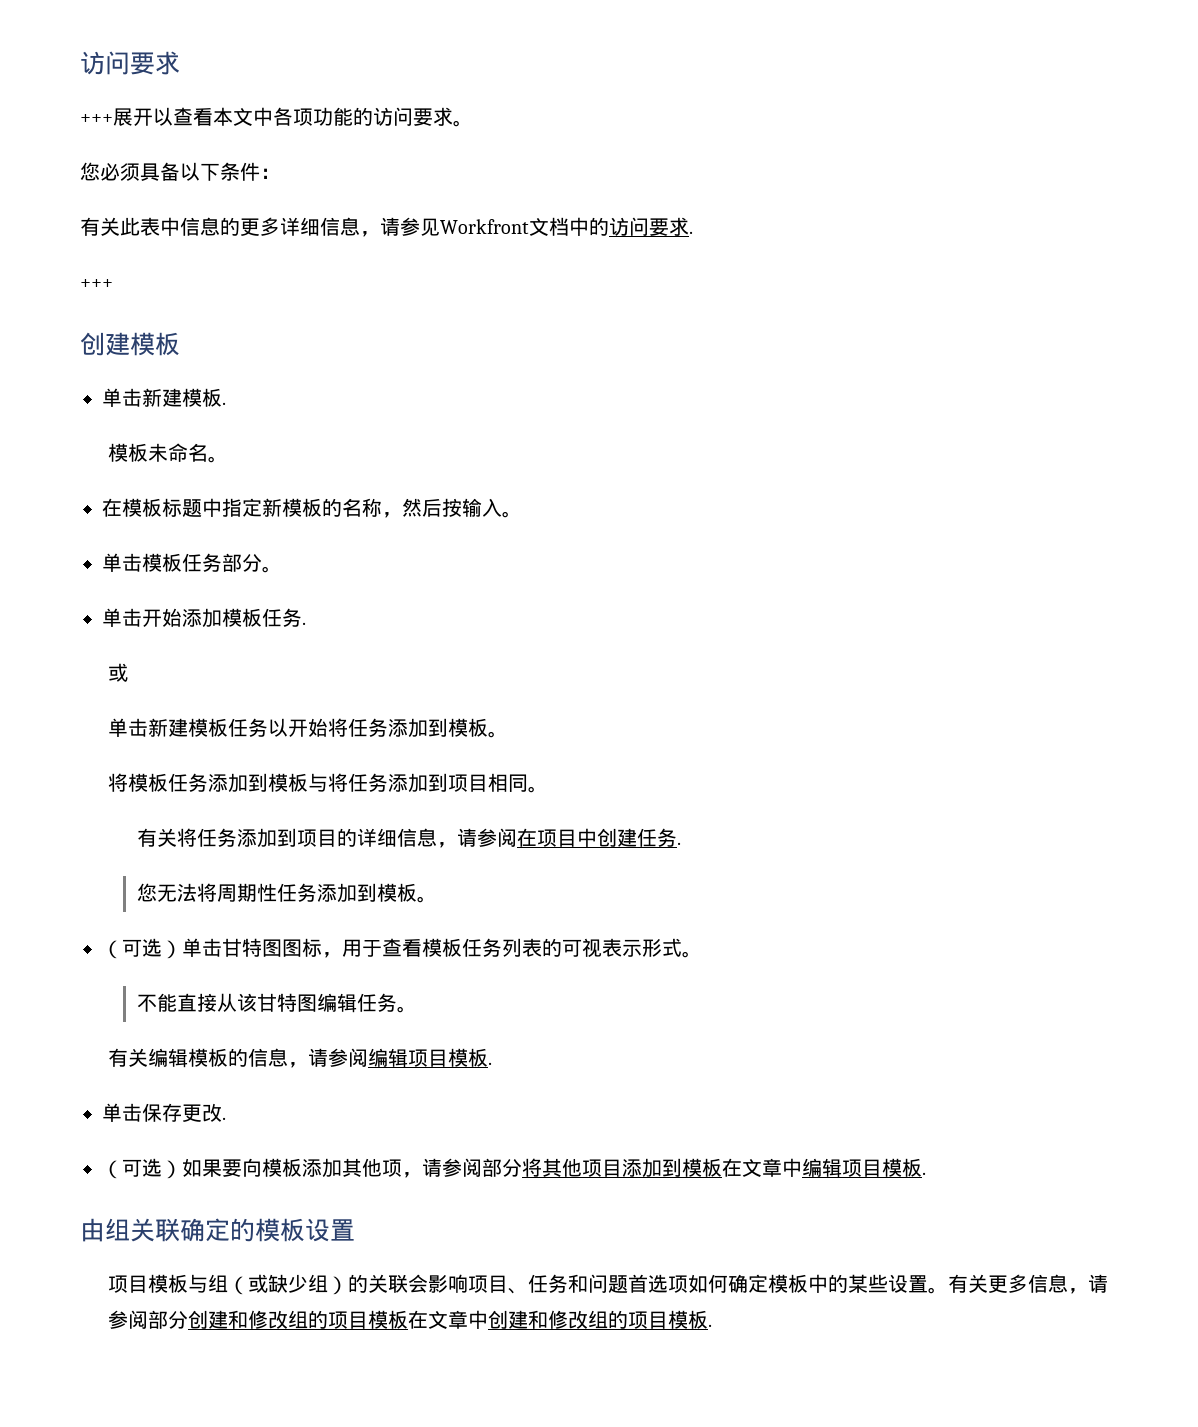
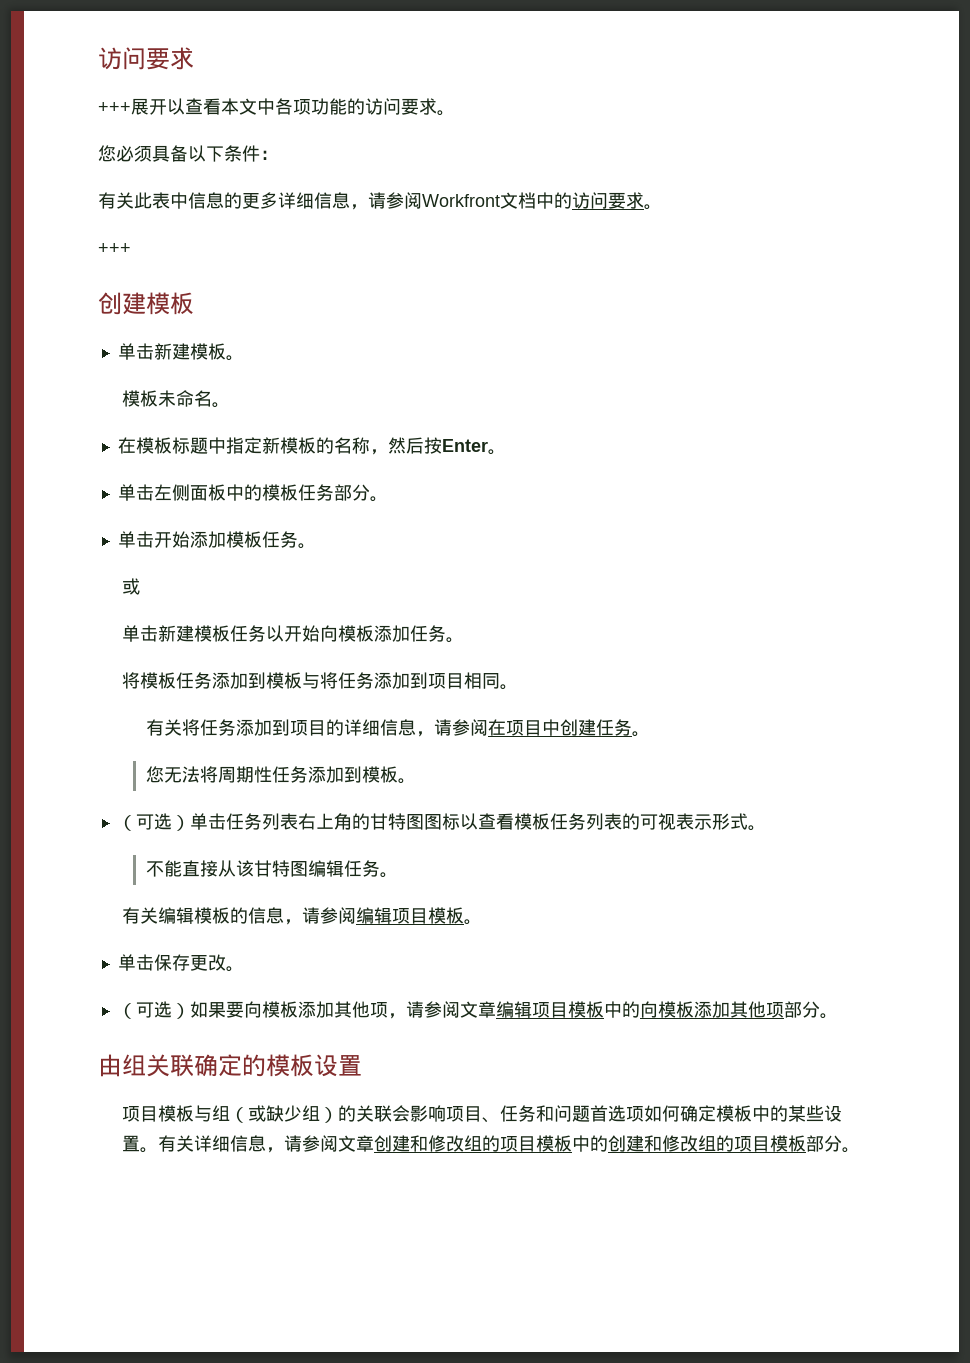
- 有关此表中信息的更多详细信息，请参见Workfront文档中的访问要求.
+ 有关此表中信息的更多详细信息，请参阅Workfront文档中的访问要求。
- 单击新建模板.
+ 单击新建模板。
- 在模板标题中指定新模板的名称，然后按输入。
- 单击模板任务部分。
+ 在模板标题中指定新模板的名称，然后按Enter。
+ 单击左侧面板中的模板任务部分。
- 单击开始添加模板任务.
+ 单击开始添加模板任务。
- 单击新建模板任务以开始将任务添加到模板。
+ 单击新建模板任务以开始向模板添加任务。
- 有关将任务添加到项目的详细信息，请参阅在项目中创建任务.
+ 有关将任务添加到项目的详细信息，请参阅在项目中创建任务。
- （可选）单击甘特图图标，用于查看模板任务列表的可视表示形式。
+ （可选）单击任务列表右上角的甘特图图标以查看模板任务列表的可视表示形式。
- 有关编辑模板的信息，请参阅编辑项目模板.
+ 有关编辑模板的信息，请参阅编辑项目模板。
- 单击保存更改.
+ 单击保存更改。
- （可选）如果要向模板添加其他项，请参阅部分将其他项目添加到模板在文章中编辑项目模板.
+ （可选）如果要向模板添加其他项，请参阅文章编辑项目模板中的向模板添加其他项部分。
- 有关更多信息，请参阅部分创建和修改组的项目模板在文章中创建和修改组的项目模板.
+ 有关详细信息，请参阅文章创建和修改组的项目模板中的创建和修改组的项目模板部分。

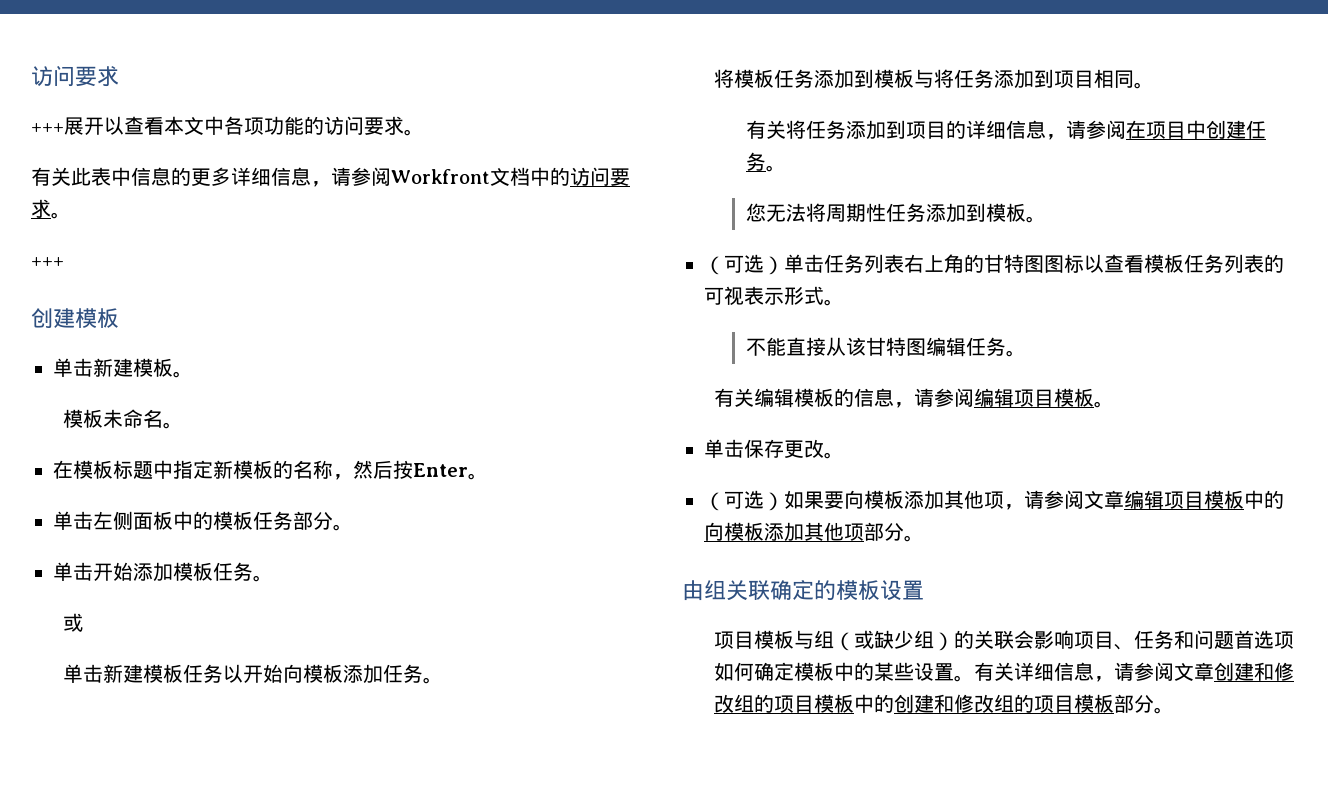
- 您必须具备以下条件：

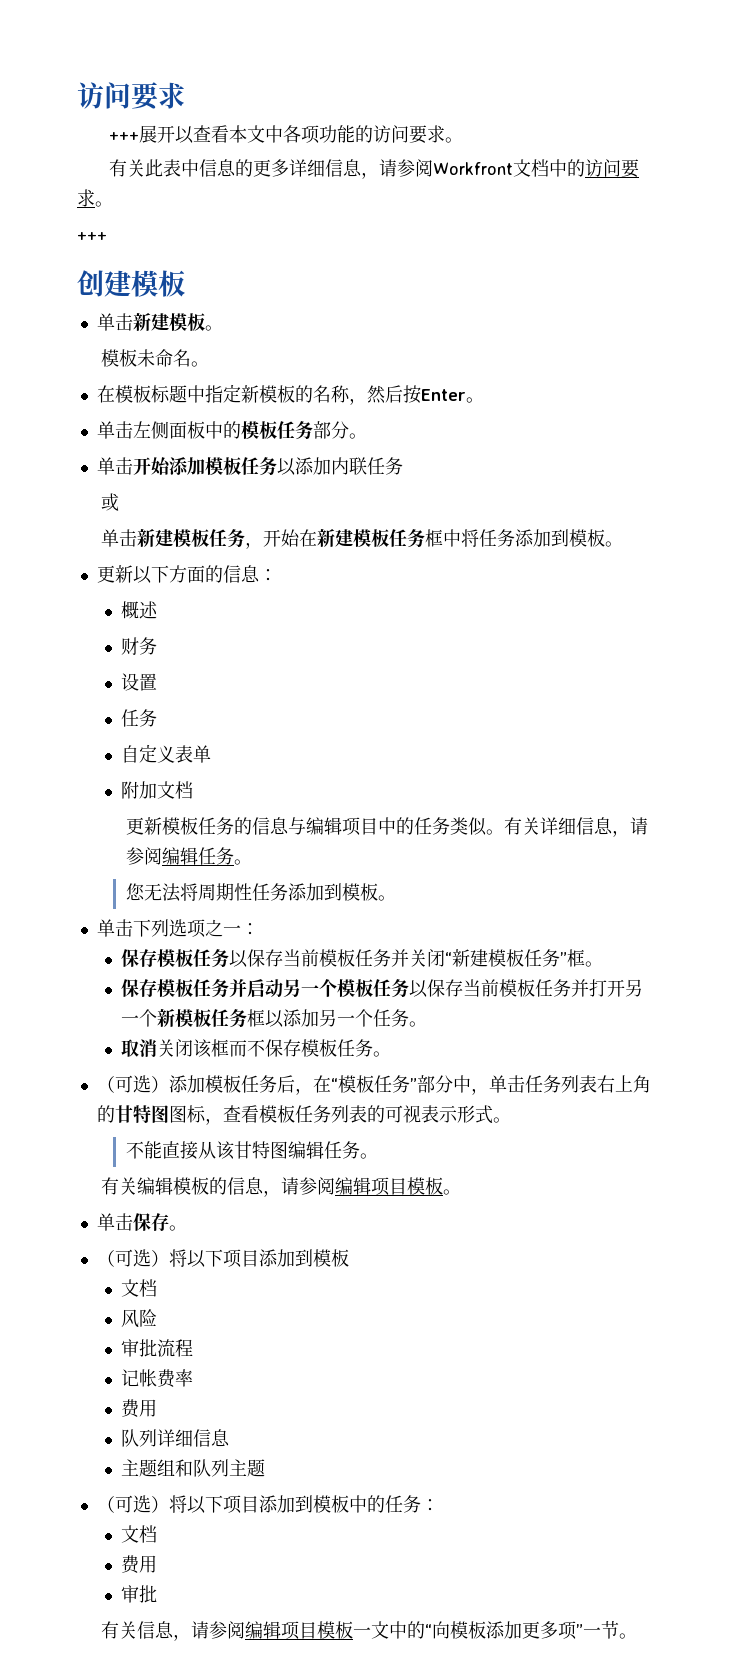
- 单击开始添加模板任务。
+ 单击开始添加模板任务以添加内联任务
- 单击新建模板任务以开始向模板添加任务。
- 将模板任务添加到模板与将任务添加到项目相同。
- 有关将任务添加到项目的详细信息，请参阅在项目中创建任务。
+ 单击新建模板任务，开始在新建模板任务框中将任务添加到模板。
+ 更新以下方面的信息：
+ 概述
+ 财务
+ 设置
+ 任务
+ 自定义表单
+ 附加文档
+ 更新模板任务的信息与编辑项目中的任务类似。有关详细信息，请参阅编辑任务。
- （可选）单击任务列表右上角的甘特图图标以查看模板任务列表的可视表示形式。
+ 单击下列选项之一：
+ 保存模板任务以保存当前模板任务并关闭“新建模板任务”框。
+ 保存模板任务并启动另一个模板任务以保存当前模板任务并打开另一个新模板任务框以添加另一个任务。
+ 取消关闭该框而不保存模板任务。
+ （可选）添加模板任务后，在“模板任务”部分中，单击任务列表右上角的甘特图图标，查看模板任务列表的可视表示形式。
- 单击保存更改。
- （可选）如果要向模板添加其他项，请参阅文章编辑项目模板中的向模板添加其他项部分。
- 由组关联确定的模板设置
- 项目模板与组（或缺少组）的关联会影响项目、任务和问题首选项如何确定模板中的某些设置。有关详细信息，请参阅文章创建和修改组的项目模板中的创建和修改组的项目模板部分。
+ 单击保存。
+ （可选）将以下项目添加到模板
+ 文档
+ 风险
+ 审批流程
+ 记帐费率
+ 费用
+ 队列详细信息
+ 主题组和队列主题
+ （可选）将以下项目添加到模板中的任务：
+ 文档
+ 费用
+ 审批
+ 有关信息，请参阅编辑项目模板一文中的“向模板添加更多项”一节。

